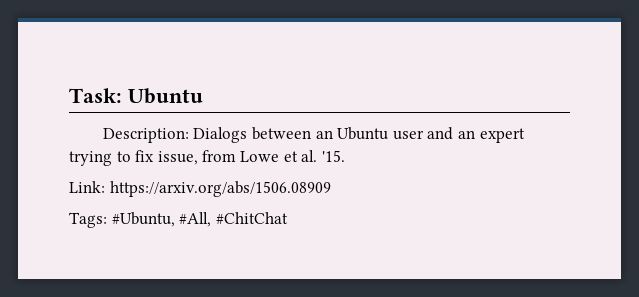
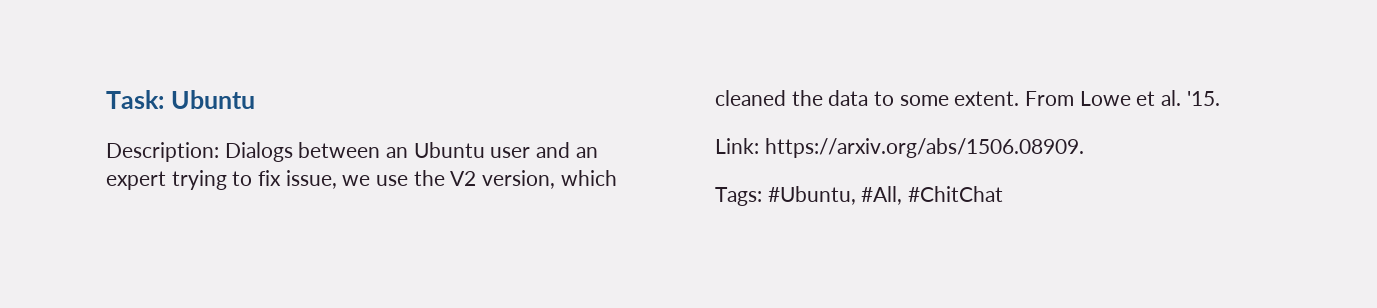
- Description: Dialogs between an Ubuntu user and an expert trying to fix issue, from Lowe et al. '15.
+ Description: Dialogs between an Ubuntu user and an expert trying to fix issue, we use the V2 version, which cleaned the data to some extent. From Lowe et al. '15.
- Link: https://arxiv.org/abs/1506.08909
+ Link: https://arxiv.org/abs/1506.08909.

